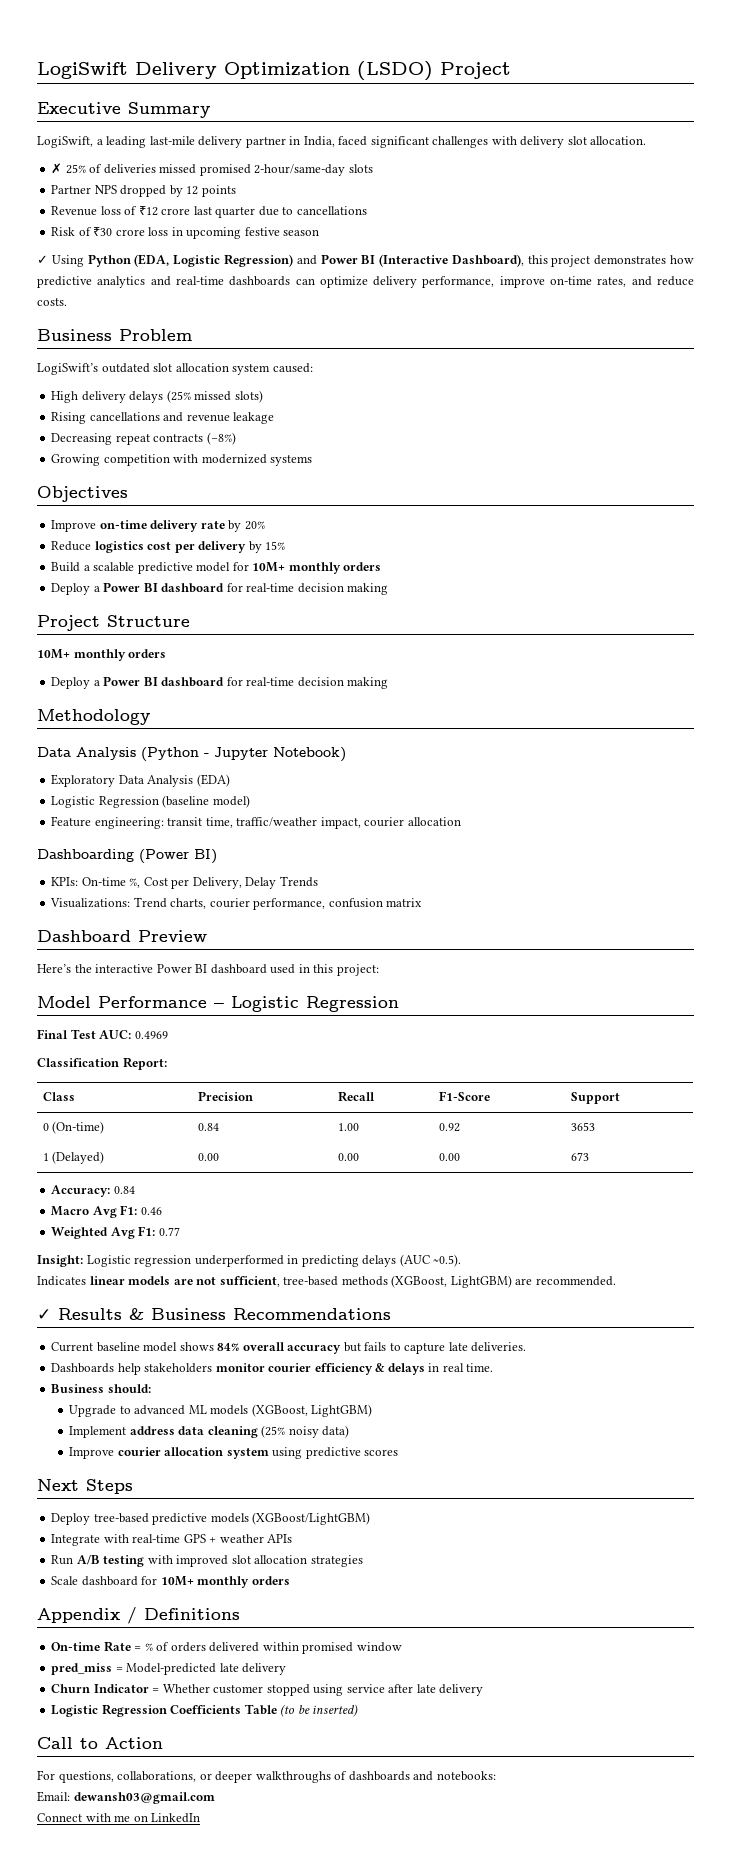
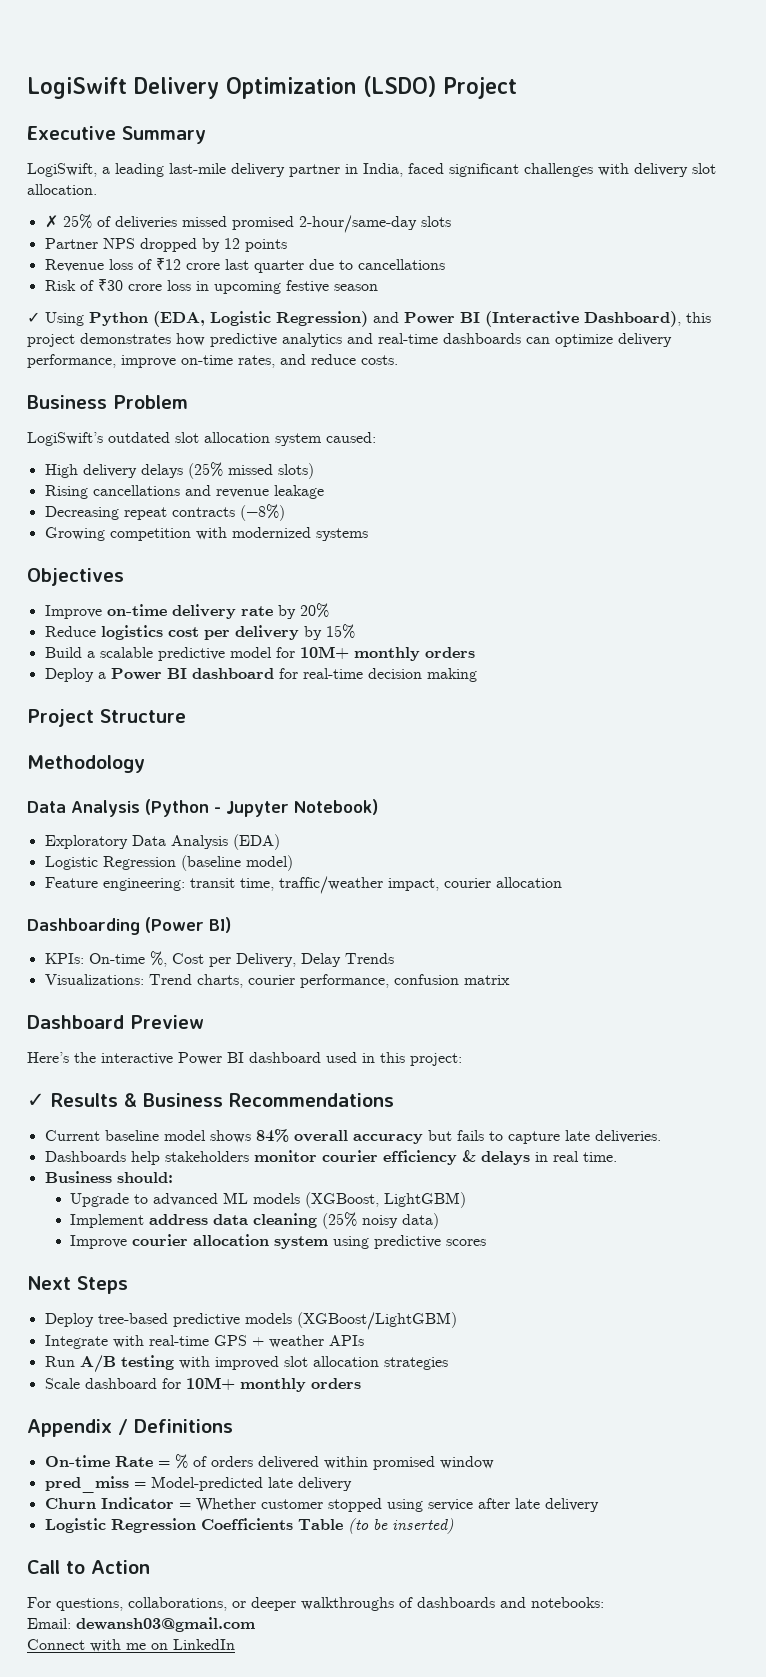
  Project Structure
- 10M+ monthly orders
- Deploy a Power BI dashboard for real-time decision making
- Model Performance – Logistic Regression
- Final Test AUC: 0.4969
- Classification Report:
- Class | Precision | Recall | F1-Score | Support
- 0 (On-time) | 0.84 | 1.00 | 0.92 | 3653
- 1 (Delayed) | 0.00 | 0.00 | 0.00 | 673
- Accuracy: 0.84
- Macro Avg F1: 0.46
- Weighted Avg F1: 0.77
- Insight: Logistic regression underperformed in predicting delays (AUC ~0.5).
- Indicates linear models are not sufficient, tree-based methods (XGBoost, LightGBM) are recommended.

